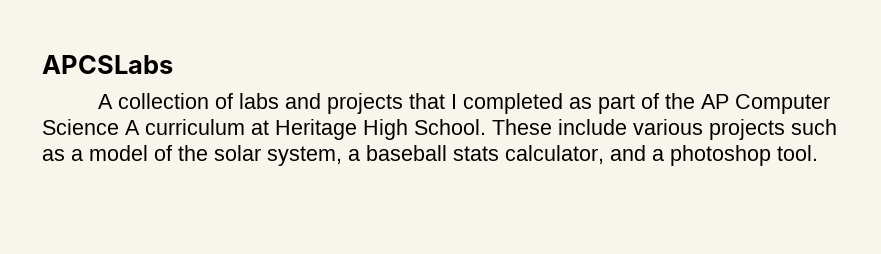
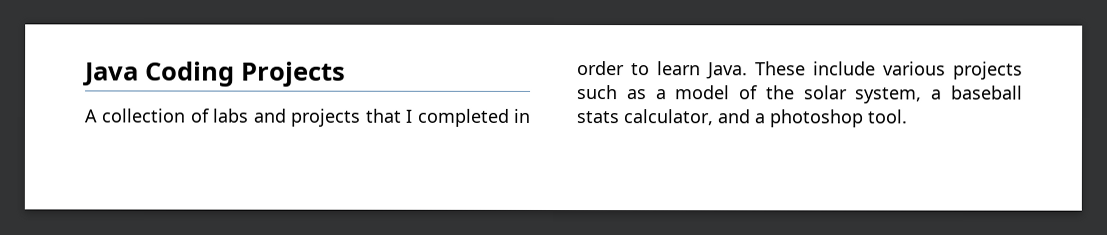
- APCSLabs
+ Java Coding Projects
- A collection of labs and projects that I completed as part of the AP Computer Science A curriculum at Heritage High School.
+ A collection of labs and projects that I completed in order to learn Java.

